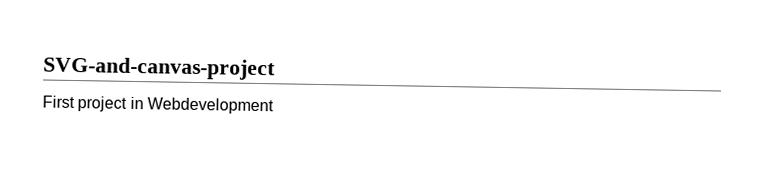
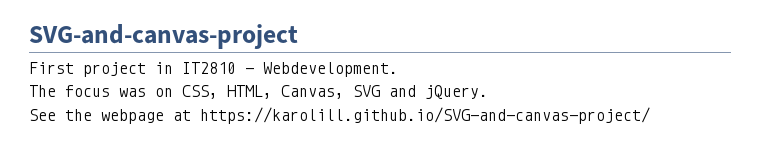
- First project in Webdevelopment
+ First project in IT2810 - Webdevelopment.
+ The focus was on CSS, HTML, Canvas, SVG and jQuery.
+ See the webpage at https://karolill.github.io/SVG-and-canvas-project/

